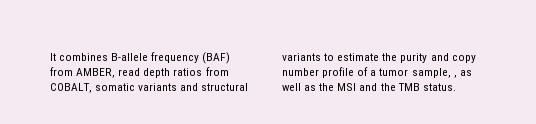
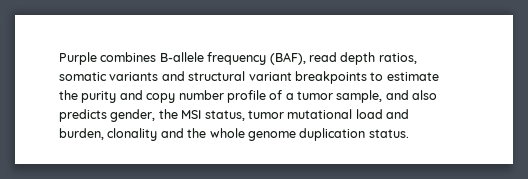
- It combines B-allele frequency (BAF) from AMBER, read depth ratios from COBALT, somatic variants and structural variants to estimate the purity and copy number profile of a tumor sample, , as well as the MSI and the TMB status.
+ Purple combines B-allele frequency (BAF), read depth ratios, somatic variants and structural variant breakpoints to estimate the purity and copy number profile of a tumor sample, and also predicts gender, the MSI status, tumor mutational load and burden, clonality and the whole genome duplication status.

